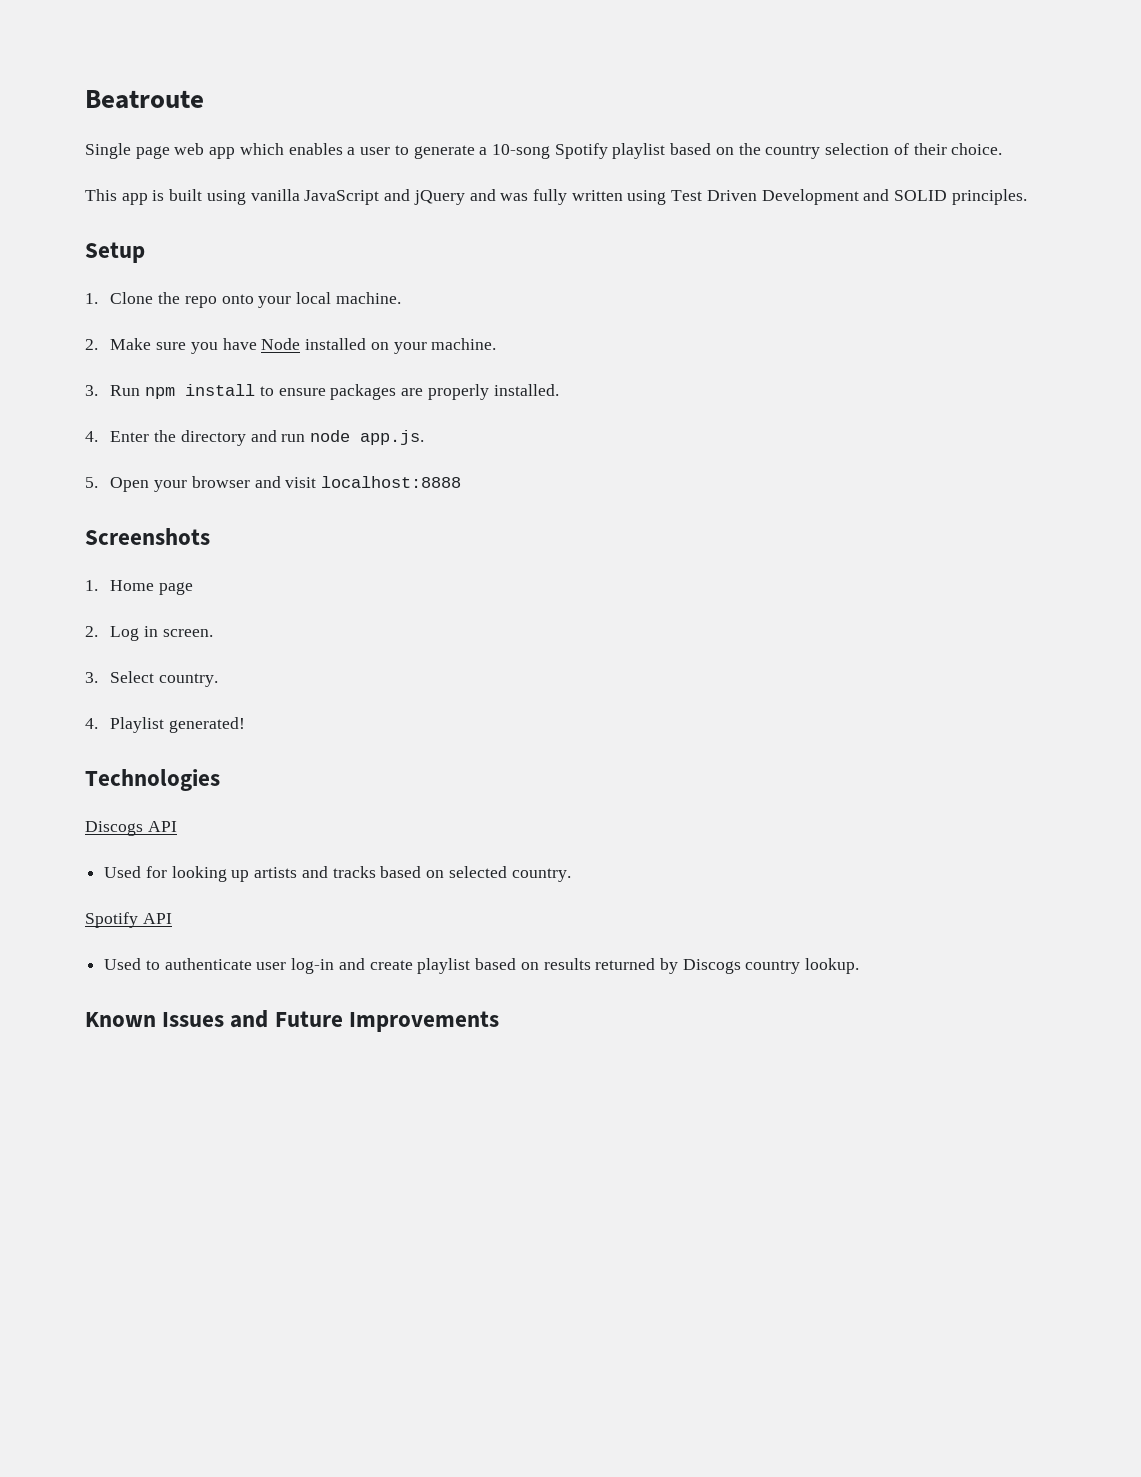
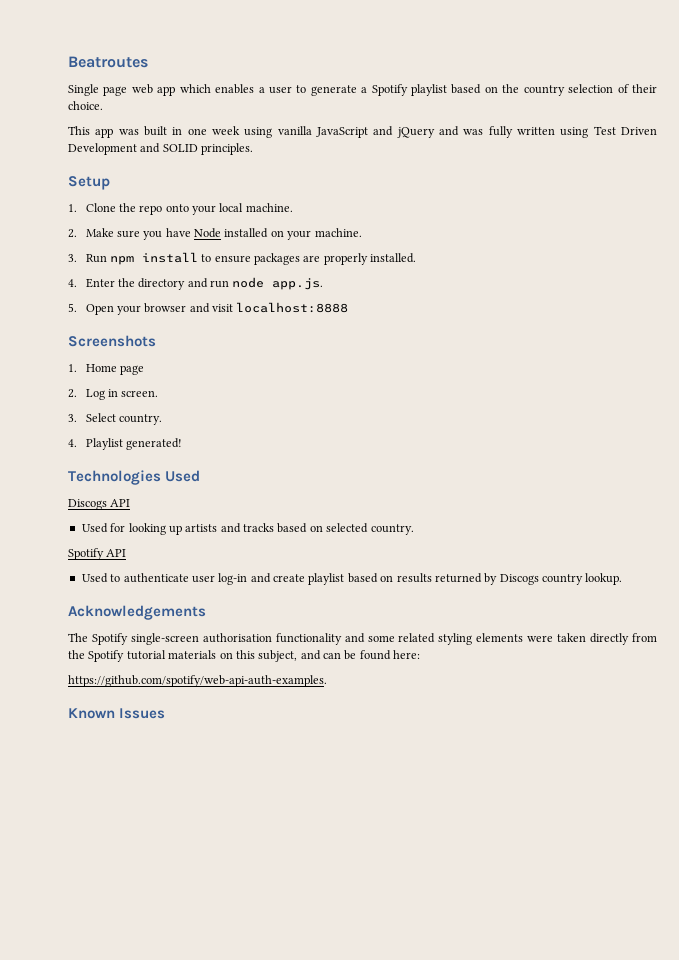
- Beatroute
+ Beatroutes
- Single page web app which enables a user to generate a 10-song Spotify playlist based on the country selection of their choice.
+ Single page web app which enables a user to generate a Spotify playlist based on the country selection of their choice.
- This app is built using vanilla JavaScript and jQuery and was fully written using Test Driven Development and SOLID principles.
+ This app was built in one week using vanilla JavaScript and jQuery and was fully written using Test Driven Development and SOLID principles.
- Technologies
+ Technologies Used
+ Acknowledgements
+ The Spotify single-screen authorisation functionality and some related styling elements were taken directly from the Spotify tutorial materials on this subject, and can be found here:
+ https://github.com/spotify/web-api-auth-examples.
- Known Issues and Future Improvements
+ Known Issues

